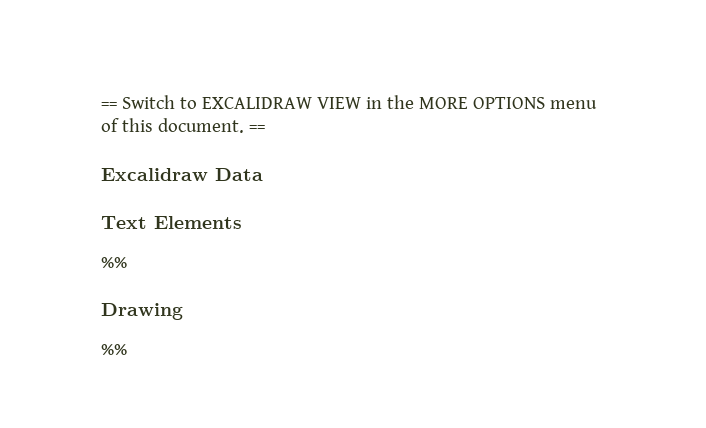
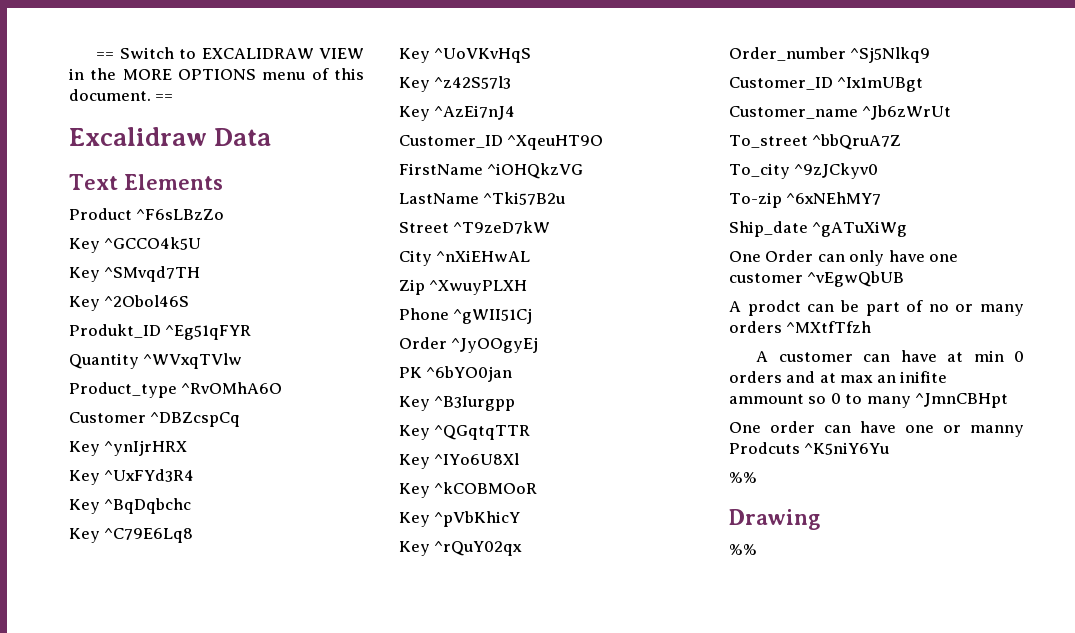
+ Product ^F6sLBzZo
+ Key ^GCCO4k5U
+ Key ^SMvqd7TH
+ Key ^2Obol46S
+ Produkt_ID ^Eg51qFYR
+ Quantity ^WVxqTVlw
+ Product_type ^RvOMhA6O
+ Customer ^DBZcspCq
+ Key ^ynIjrHRX
+ Key ^UxFYd3R4
+ Key ^BqDqbchc
+ Key ^C79E6Lq8
+ Key ^UoVKvHqS
+ Key ^z42S57l3
+ Key ^AzEi7nJ4
+ Customer_ID ^XqeuHT9O
+ FirstName ^iOHQkzVG
+ LastName ^Tki57B2u
+ Street ^T9zeD7kW
+ City ^nXiEHwAL
+ Zip ^XwuyPLXH
+ Phone ^gWII51Cj
+ Order ^JyOOgyEj
+ PK ^6bYO0jan
+ Key ^B3Iurgpp
+ Key ^QGqtqTTR
+ Key ^IYo6U8Xl
+ Key ^kCOBMOoR
+ Key ^pVbKhicY
+ Key ^rQuY02qx
+ Order_number ^Sj5Nlkq9
+ Customer_ID ^Ix1mUBgt
+ Customer_name ^Jb6zWrUt
+ To_street ^bbQruA7Z
+ To_city ^9zJCkyv0
+ To-zip ^6xNEhMY7
+ Ship_date ^gATuXiWg
+ One Order can only have one customer ^vEgwQbUB
+ A prodct can be part of no or many orders ^MXtfTfzh
+ A customer can have at min 0 orders and at max an inifite ammount so 0 to many ^JmnCBHpt
+ One order can have one or manny Prodcuts ^K5niY6Yu

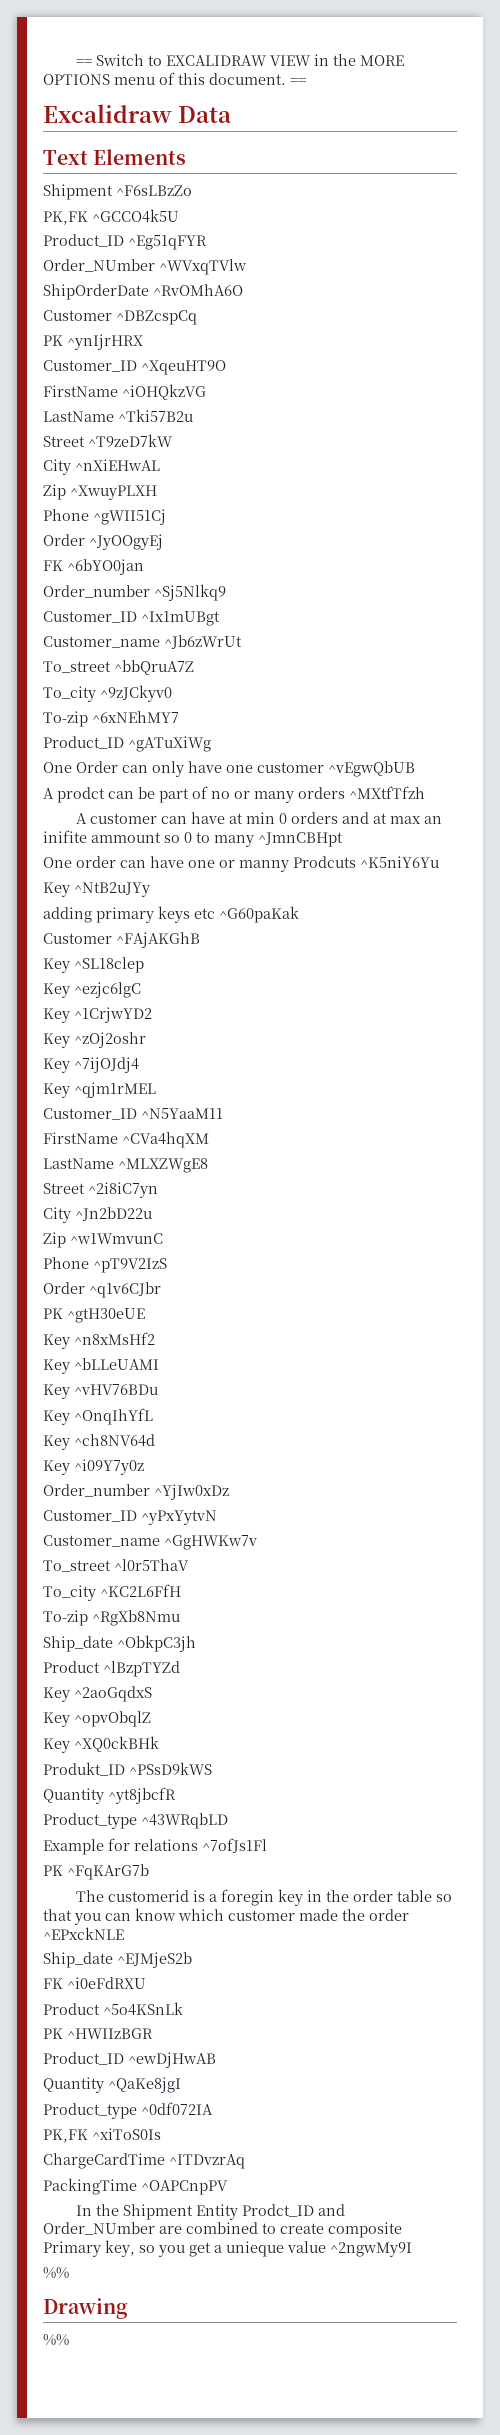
- Product ^F6sLBzZo
+ Shipment ^F6sLBzZo
- Key ^GCCO4k5U
+ PK,FK ^GCCO4k5U
- Key ^SMvqd7TH
- Key ^2Obol46S
- Produkt_ID ^Eg51qFYR
+ Product_ID ^Eg51qFYR
- Quantity ^WVxqTVlw
+ Order_NUmber ^WVxqTVlw
- Product_type ^RvOMhA6O
+ ShipOrderDate ^RvOMhA6O
- Key ^ynIjrHRX
+ PK ^ynIjrHRX
- Key ^UxFYd3R4
- Key ^BqDqbchc
- Key ^C79E6Lq8
- Key ^UoVKvHqS
- Key ^z42S57l3
- Key ^AzEi7nJ4
- PK ^6bYO0jan
+ FK ^6bYO0jan
- Key ^B3Iurgpp
- Key ^QGqtqTTR
- Key ^IYo6U8Xl
- Key ^kCOBMOoR
- Key ^pVbKhicY
- Key ^rQuY02qx
- Ship_date ^gATuXiWg
+ Product_ID ^gATuXiWg
+ Key ^NtB2uJYy
+ adding primary keys etc ^G60paKak
+ Customer ^FAjAKGhB
+ Key ^SL18clep
+ Key ^ezjc6lgC
+ Key ^1CrjwYD2
+ Key ^zOj2oshr
+ Key ^7ijOJdj4
+ Key ^qjm1rMEL
+ Customer_ID ^N5YaaM11
+ FirstName ^CVa4hqXM
+ LastName ^MLXZWgE8
+ Street ^2i8iC7yn
+ City ^Jn2bD22u
+ Zip ^w1WmvunC
+ Phone ^pT9V2IzS
+ Order ^q1v6CJbr
+ PK ^gtH30eUE
+ Key ^n8xMsHf2
+ Key ^bLLeUAMI
+ Key ^vHV76BDu
+ Key ^OnqIhYfL
+ Key ^ch8NV64d
+ Key ^i09Y7y0z
+ Order_number ^YjIw0xDz
+ Customer_ID ^yPxYytvN
+ Customer_name ^GgHWKw7v
+ To_street ^l0r5ThaV
+ To_city ^KC2L6FfH
+ To-zip ^RgXb8Nmu
+ Ship_date ^ObkpC3jh
+ Product ^lBzpTYZd
+ Key ^2aoGqdxS
+ Key ^opvObqlZ
+ Key ^XQ0ckBHk
+ Produkt_ID ^PSsD9kWS
+ Quantity ^yt8jbcfR
+ Product_type ^43WRqbLD
+ Example for relations ^7ofJs1Fl
+ PK ^FqKArG7b
+ The customerid is a foregin key in the order table so that you can know which customer made the order ^EPxckNLE
+ Ship_date ^EJMjeS2b
+ FK ^i0eFdRXU
+ Product ^5o4KSnLk
+ PK ^HWIIzBGR
+ Product_ID ^ewDjHwAB
+ Quantity ^QaKe8jgI
+ Product_type ^0df072IA
+ PK,FK ^xiToS0Is
+ ChargeCardTime ^ITDvzrAq
+ PackingTime ^OAPCnpPV
+ In the Shipment Entity Prodct_ID and Order_NUmber are combined to create composite Primary key, so you get a unieque value ^2ngwMy9I

